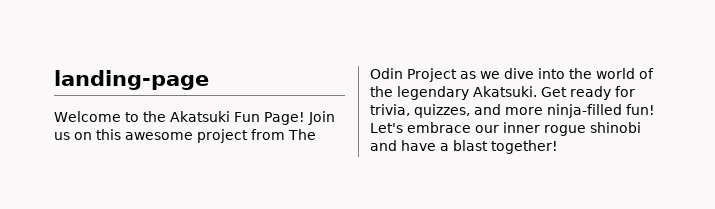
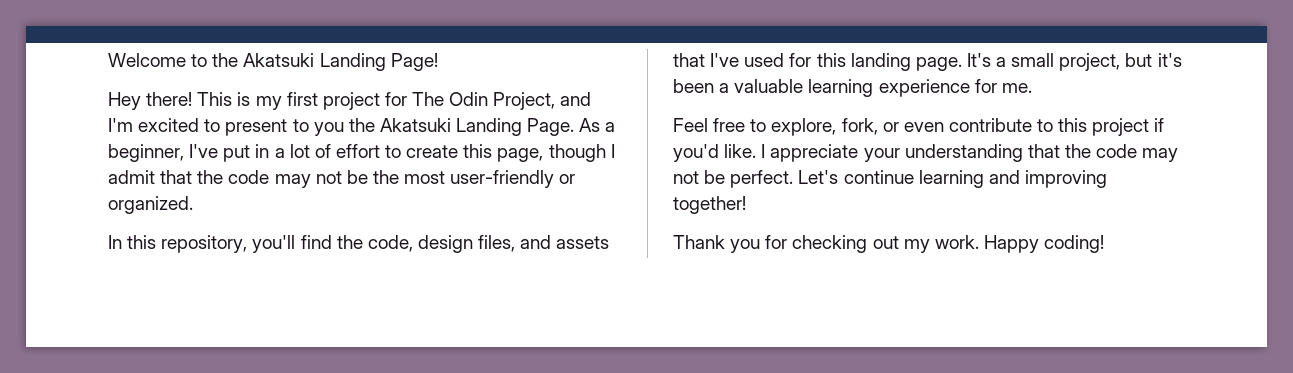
- landing-page
- Welcome to the Akatsuki Fun Page! Join us on this awesome project from The Odin Project as we dive into the world of the legendary Akatsuki. Get ready for trivia, quizzes, and more ninja-filled fun! Let's embrace our inner rogue shinobi and have a blast together!
+ Welcome to the Akatsuki Landing Page!
+ Hey there! This is my first project for The Odin Project, and I'm excited to present to you the Akatsuki Landing Page. As a beginner, I've put in a lot of effort to create this page, though I admit that the code may not be the most user-friendly or organized.
+ In this repository, you'll find the code, design files, and assets that I've used for this landing page. It's a small project, but it's been a valuable learning experience for me.
+ Feel free to explore, fork, or even contribute to this project if you'd like. I appreciate your understanding that the code may not be perfect. Let's continue learning and improving together!
+ Thank you for checking out my work. Happy coding!

